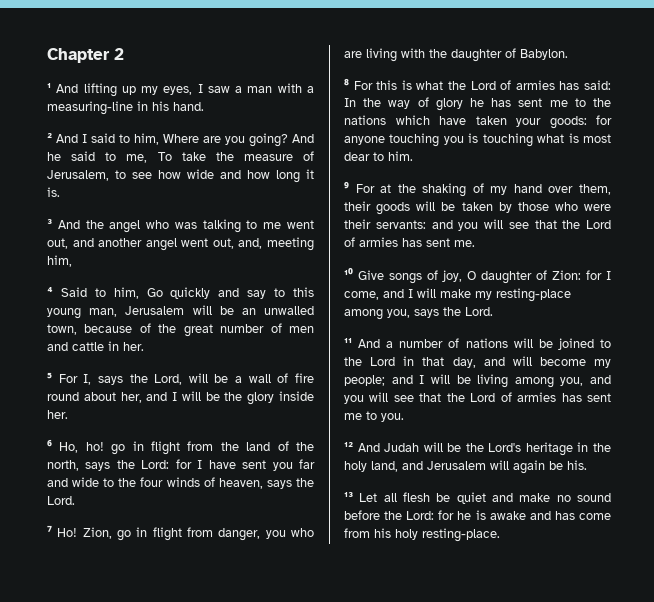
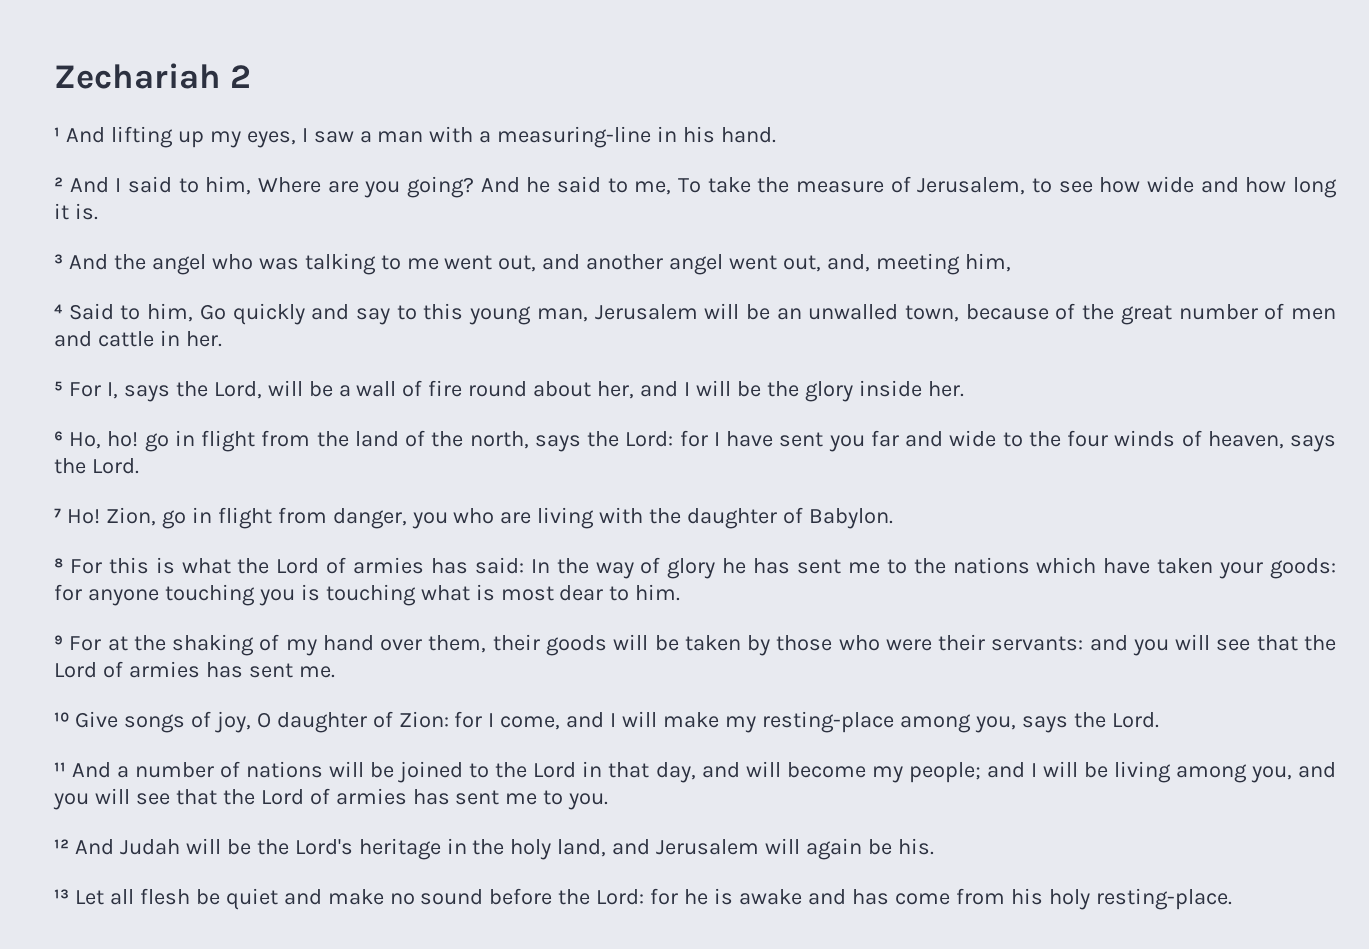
- Chapter 2
+ Zechariah 2

